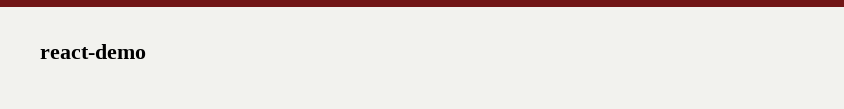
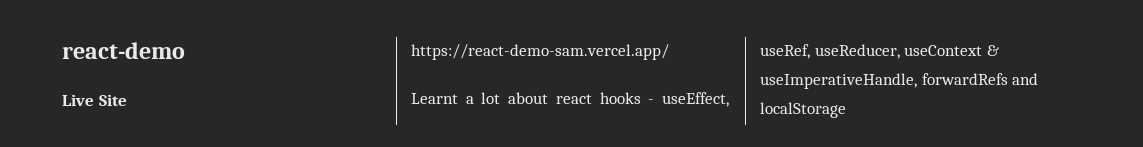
+ Live Site https://react-demo-sam.vercel.app/
+ Learnt a lot about react hooks - useEffect, useRef, useReducer, useContext & useImperativeHandle, forwardRefs and localStorage

